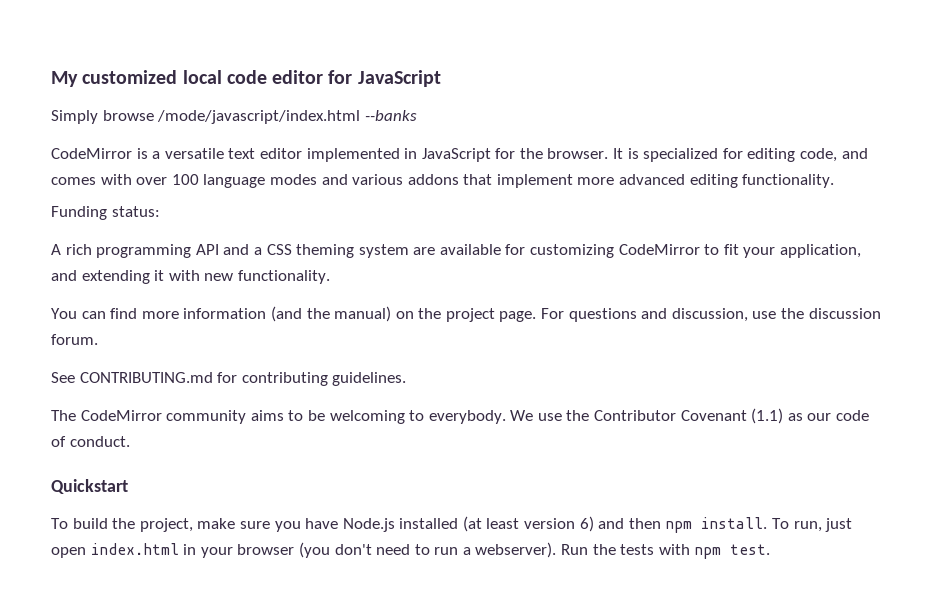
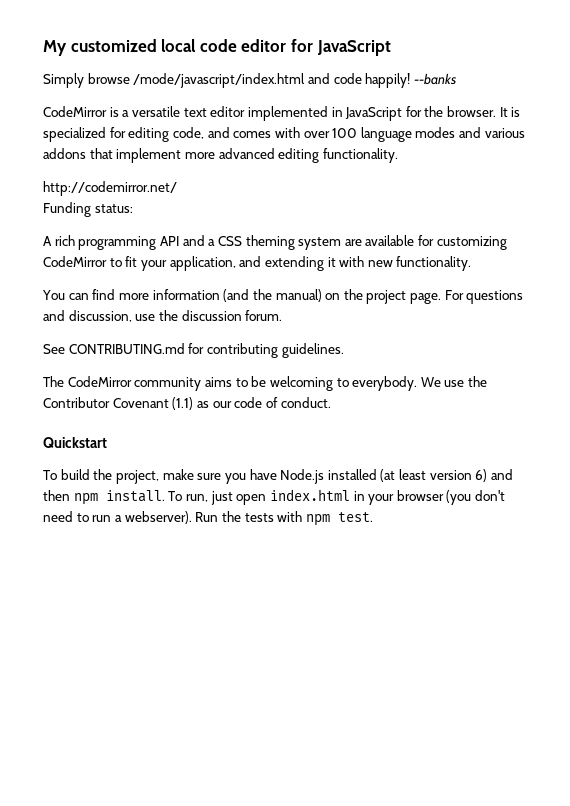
- Simply browse /mode/javascript/index.html --banks
+ Simply browse /mode/javascript/index.html and code happily! --banks
+ http://codemirror.net/

